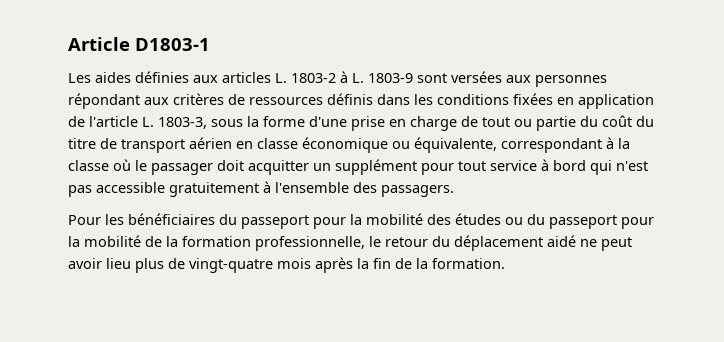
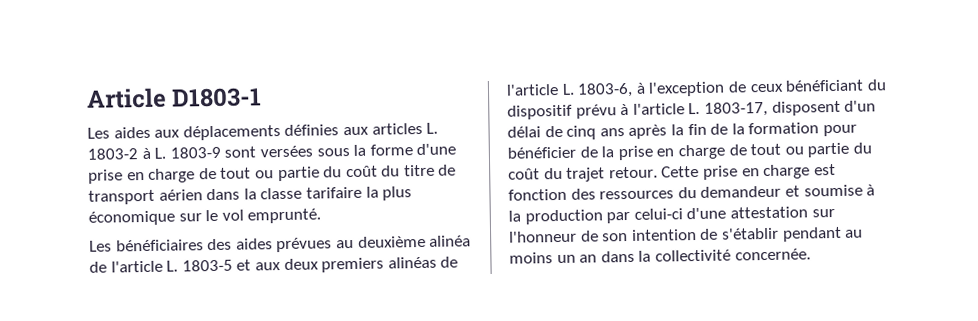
- Les aides définies aux articles L. 1803-2 à L. 1803-9 sont versées aux personnes répondant aux critères de ressources définis dans les conditions fixées en application de l'article L. 1803-3, sous la forme d'une prise en charge de tout ou partie du coût du titre de transport aérien en classe économique ou équivalente, correspondant à la classe où le passager doit acquitter un supplément pour tout service à bord qui n'est pas accessible gratuitement à l'ensemble des passagers.
- Pour les bénéficiaires du passeport pour la mobilité des études ou du passeport pour la mobilité de la formation professionnelle, le retour du déplacement aidé ne peut avoir lieu plus de vingt-quatre mois après la fin de la formation.
+ Les aides aux déplacements définies aux articles L. 1803-2 à L. 1803-9 sont versées sous la forme d'une prise en charge de tout ou partie du coût du titre de transport aérien dans la classe tarifaire la plus économique sur le vol emprunté.
+ Les bénéficiaires des aides prévues au deuxième alinéa de l'article L. 1803-5 et aux deux premiers alinéas de l'article L. 1803-6, à l'exception de ceux bénéficiant du dispositif prévu à l'article L. 1803-17, disposent d'un délai de cinq ans après la fin de la formation pour bénéficier de la prise en charge de tout ou partie du coût du trajet retour. Cette prise en charge est fonction des ressources du demandeur et soumise à la production par celui-ci d'une attestation sur l'honneur de son intention de s'établir pendant au moins un an dans la collectivité concernée.

